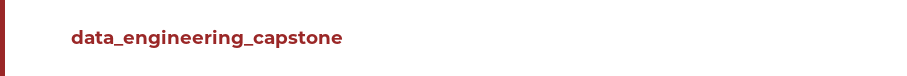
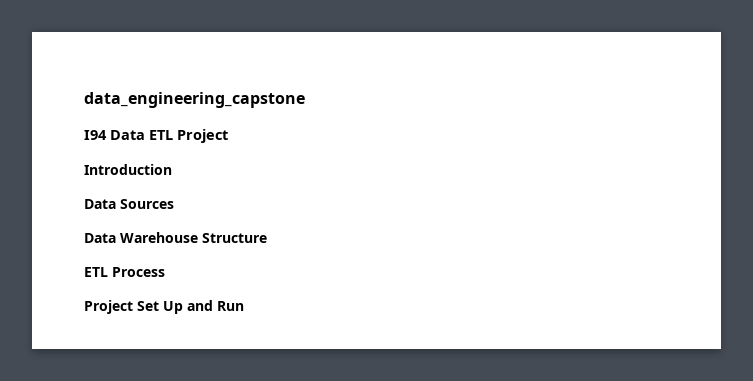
+ I94 Data ETL Project
+ Introduction
+ Data Sources
+ Data Warehouse Structure
+ ETL Process
+ Project Set Up and Run

